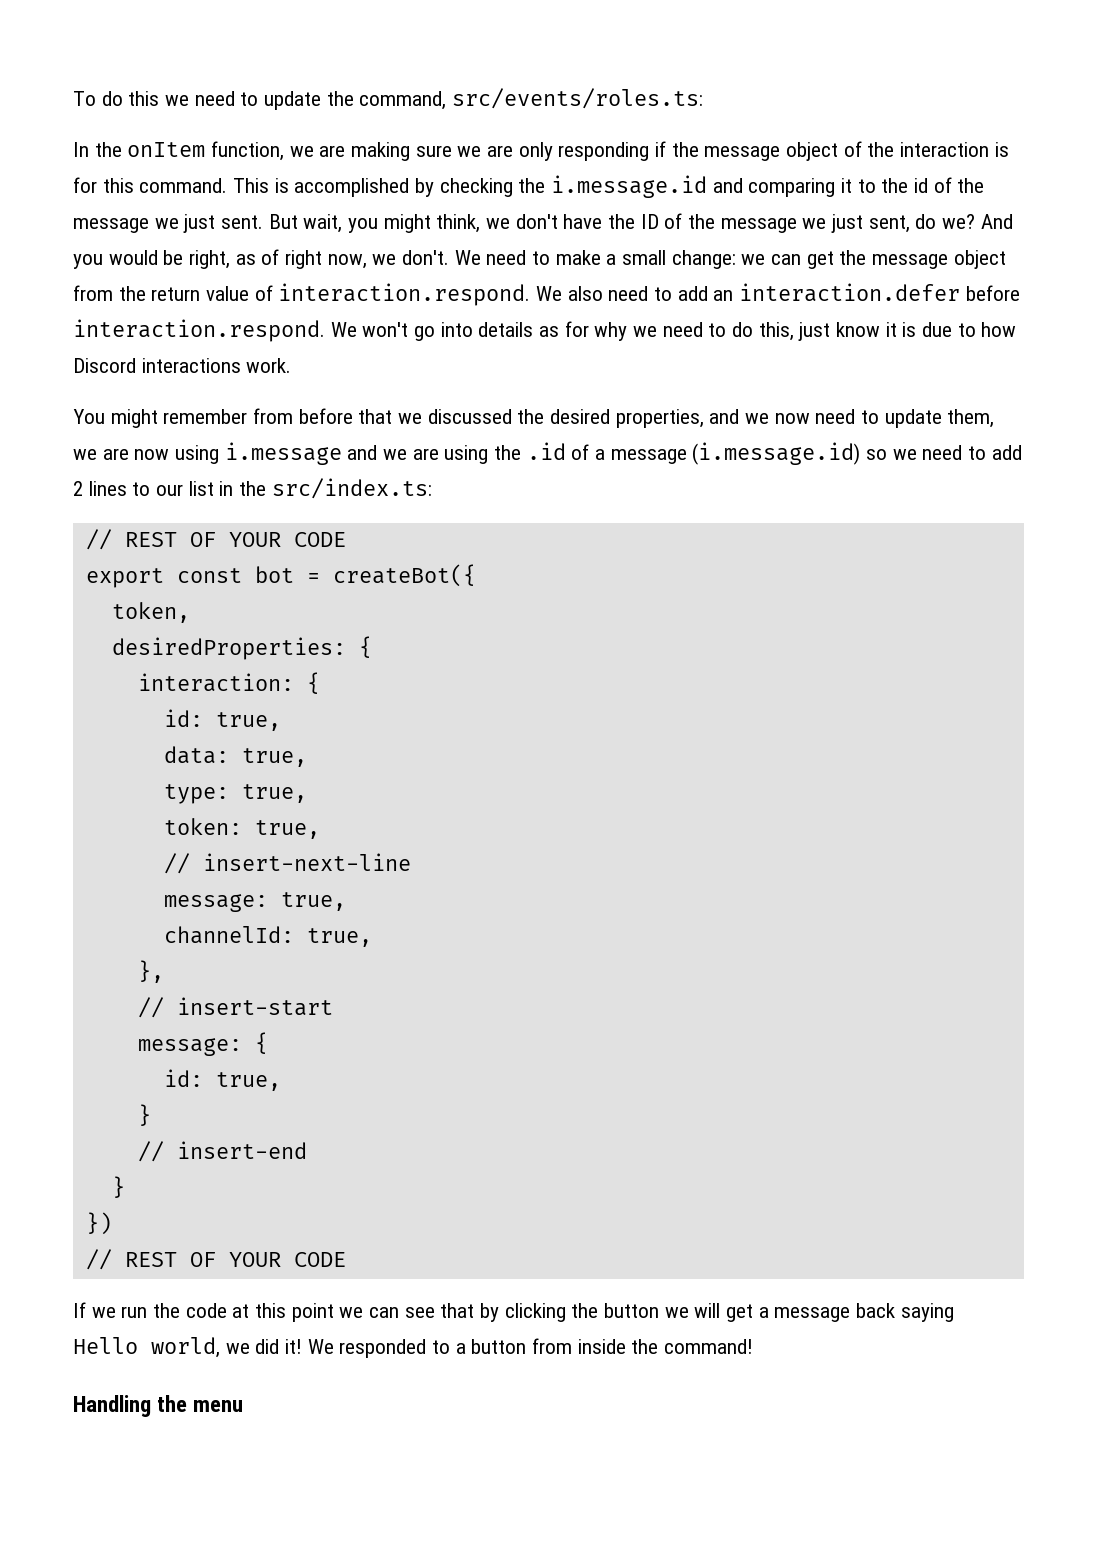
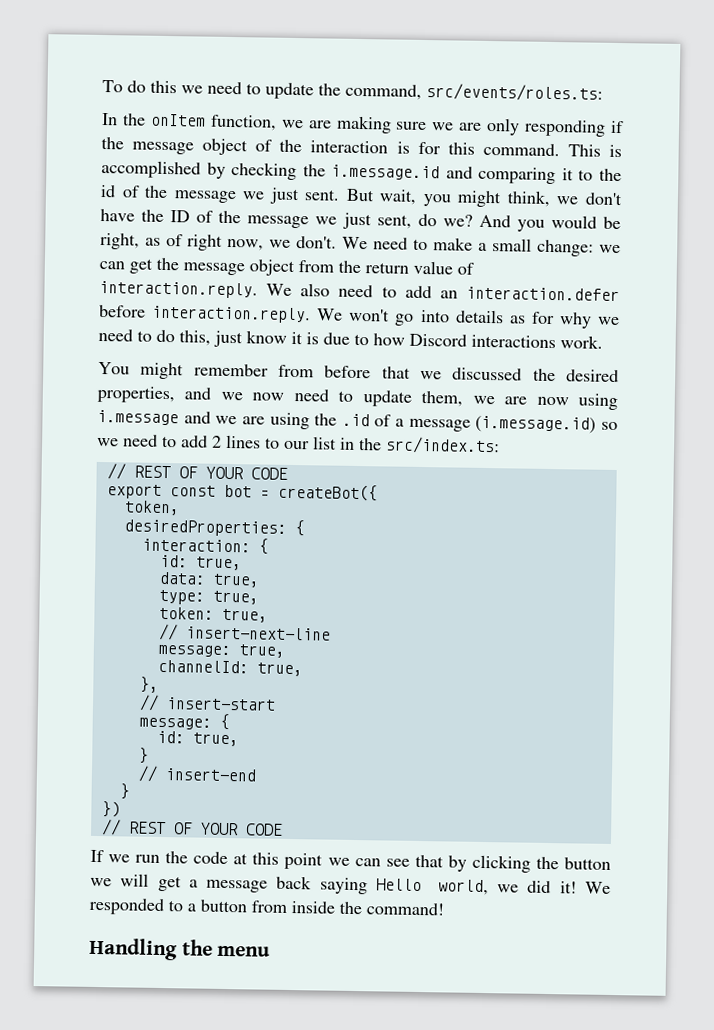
- We need to make a small change: we can get the message object from the return value of interaction.respond. We also need to add an interaction.defer before interaction.respond. We won't go into details as for why we need to do this, just know it is due to how Discord interactions work.
+ We need to make a small change: we can get the message object from the return value of interaction.reply. We also need to add an interaction.defer before interaction.reply. We won't go into details as for why we need to do this, just know it is due to how Discord interactions work.

